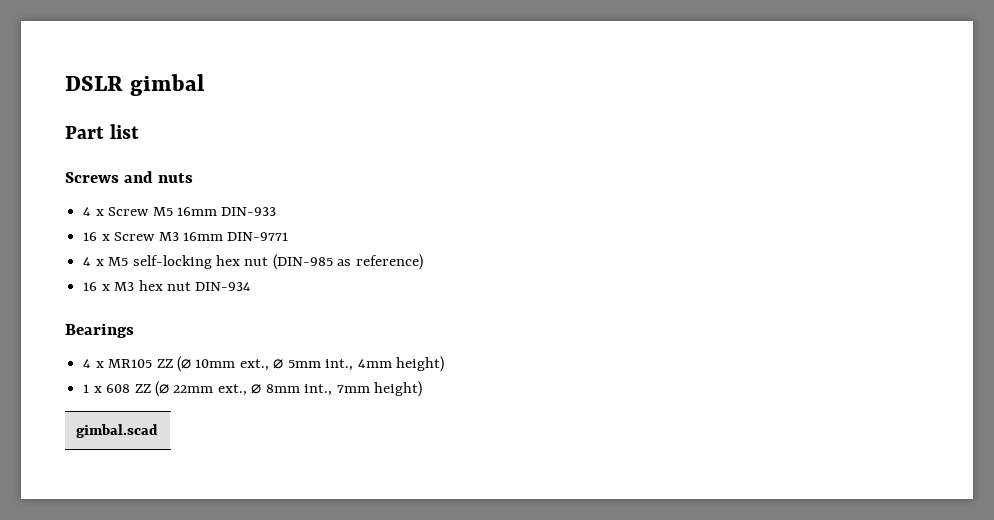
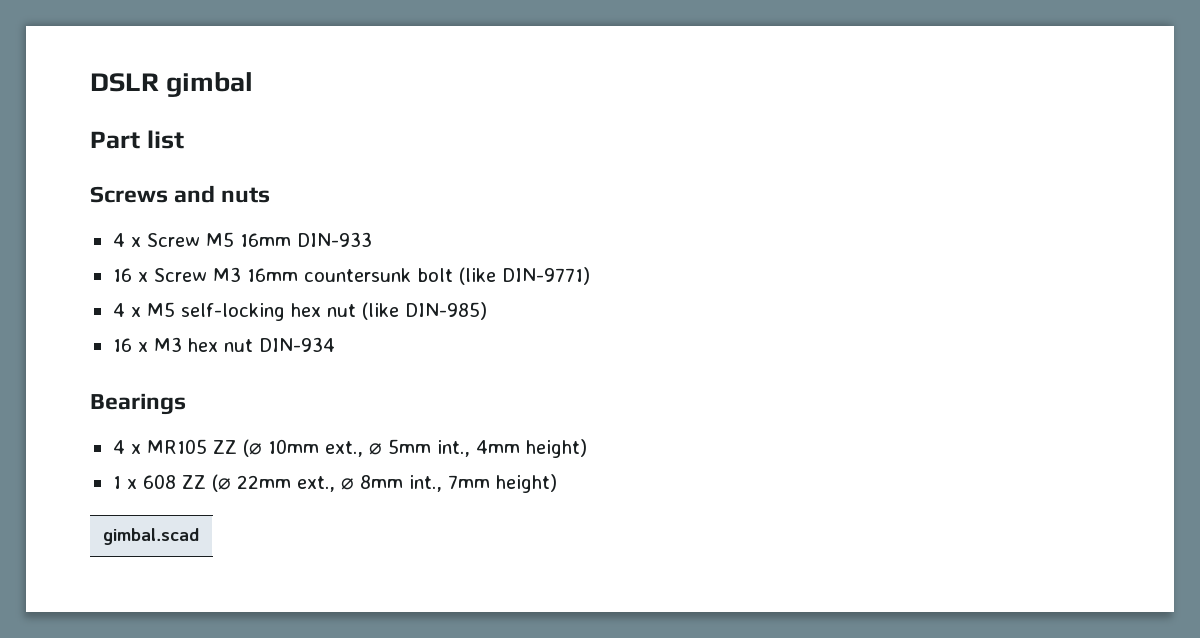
- 16 x Screw M3 16mm DIN-9771
+ 16 x Screw M3 16mm countersunk bolt (like DIN-9771)
- 4 x M5 self-locking hex nut (DIN-985 as reference)
+ 4 x M5 self-locking hex nut (like DIN-985)

